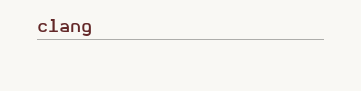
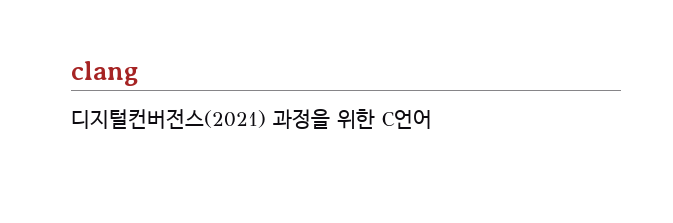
+ 디지털컨버전스(2021) 과정을 위한 C언어

